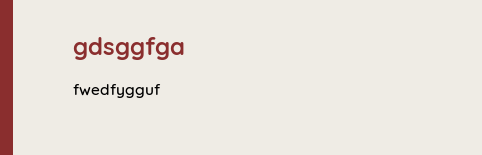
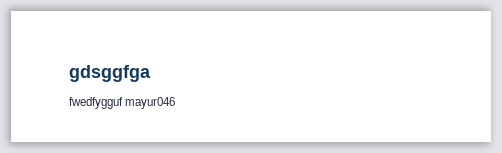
- fwedfygguf
+ fwedfygguf mayur046

